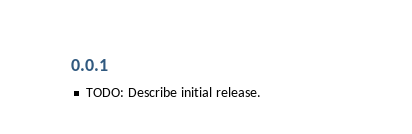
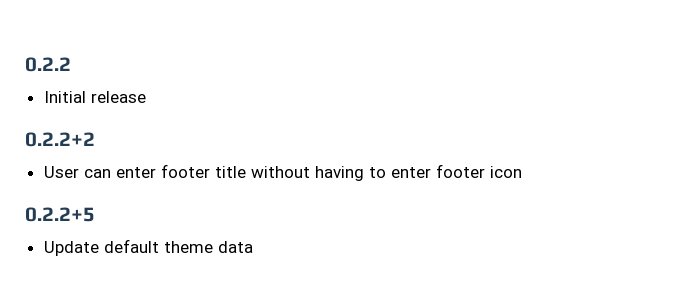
- 0.0.1
- TODO: Describe initial release.
+ 0.2.2
+ Initial release
+ 0.2.2+2
+ User can enter footer title without having to enter footer icon
+ 0.2.2+5
+ Update default theme data

